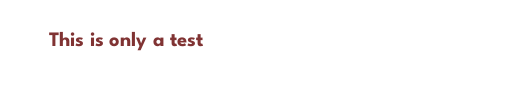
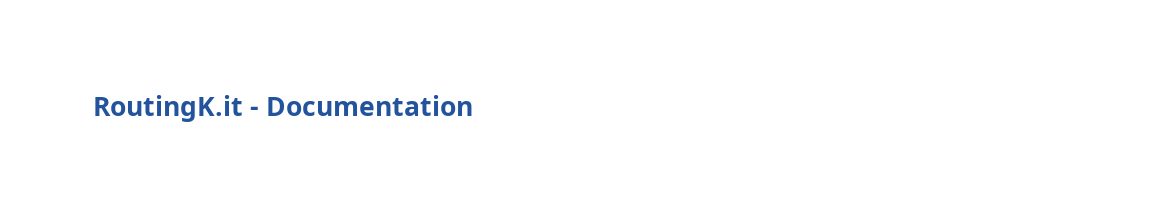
- This is only a test
+ RoutingK.it - Documentation

